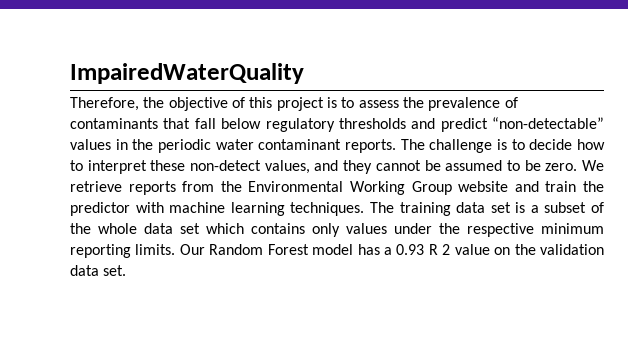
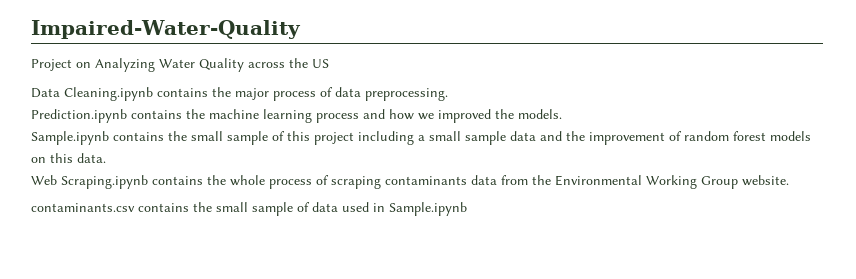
- ImpairedWaterQuality
- Therefore, the objective of this project is to assess the prevalence of contaminants that fall below regulatory thresholds and predict “non-detectable” values in the periodic water contaminant reports. The challenge is to decide how to interpret these non-detect values, and they cannot be assumed to be zero. We retrieve reports from the Environmental Working Group website and train the predictor with machine learning techniques. The training data set is a subset of the whole data set which contains only values under the respective minimum reporting limits. Our Random Forest model has a 0.93 R 2 value on the validation data set.
+ Impaired-Water-Quality
+ Project on Analyzing Water Quality across the US
+ Data Cleaning.ipynb contains the major process of data preprocessing.
+ Prediction.ipynb contains the machine learning process and how we improved the models.
+ Sample.ipynb contains the small sample of this project including a small sample data and the improvement of random forest models on this data.
+ Web Scraping.ipynb contains the whole process of scraping contaminants data from the Environmental Working Group website.
+ contaminants.csv contains the small sample of data used in Sample.ipynb

